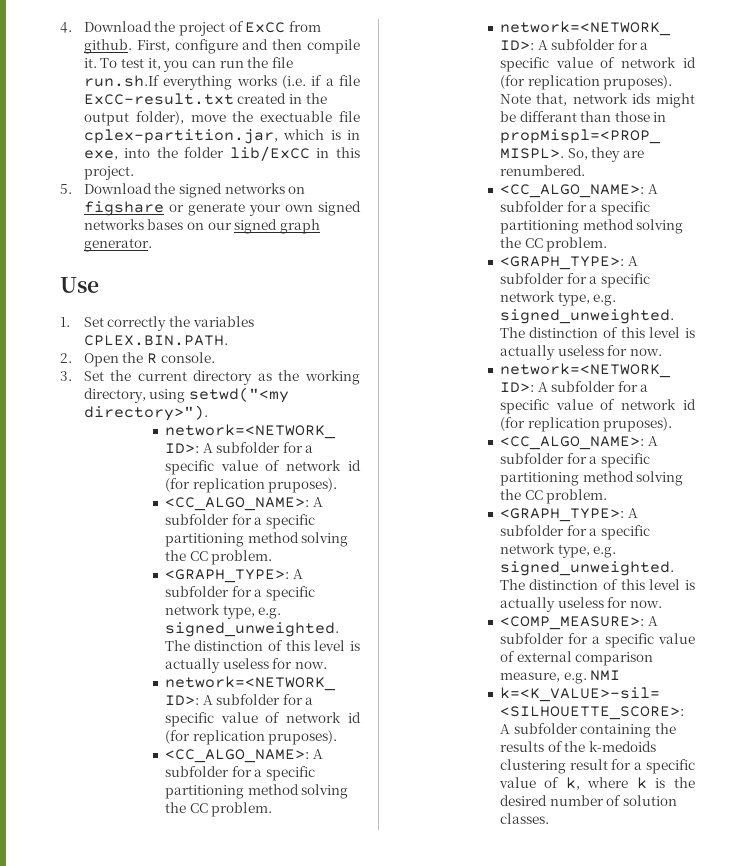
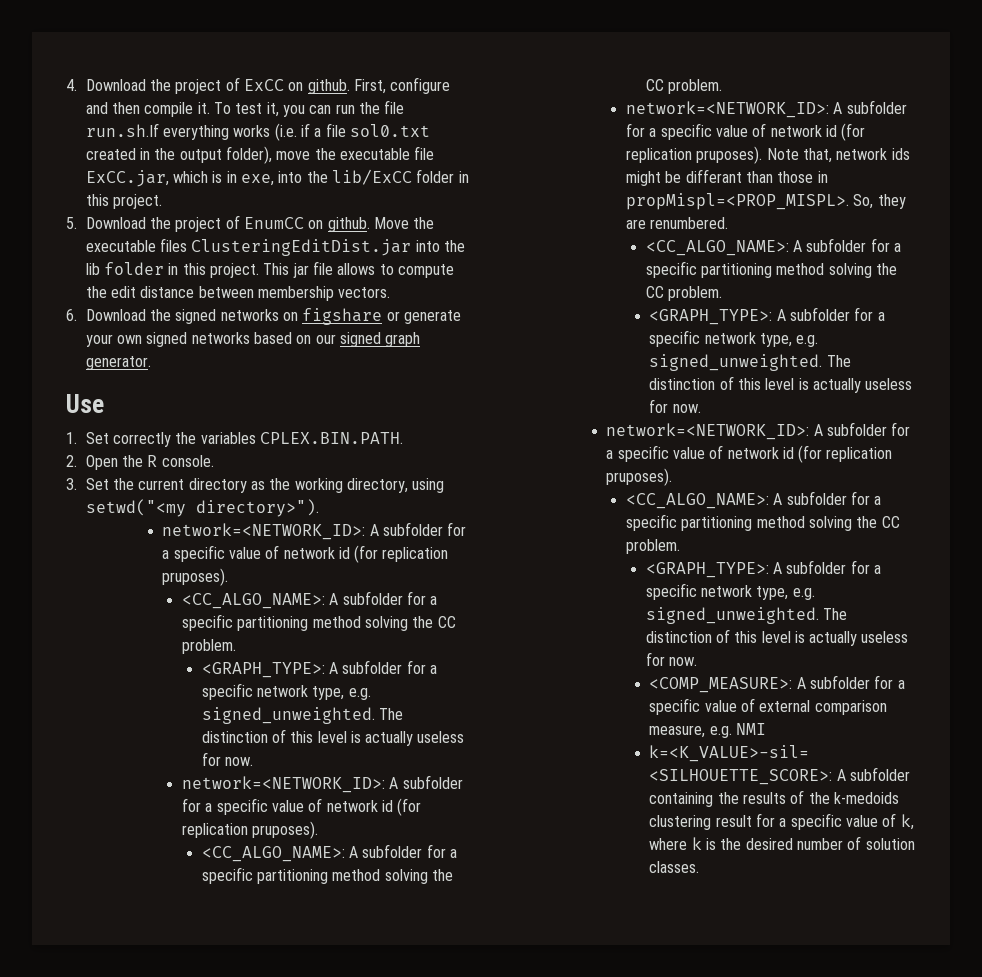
- 4. Download the project of ExCC from github.
+ 4. Download the project of ExCC on github.
- To test it, you can run the file run.sh.If everything works (i.e. if a file ExCC-result.txt created in the output folder), move the exectuable file cplex-partition.jar, which is in exe, into the folder lib/ExCC in this project.
+ To test it, you can run the file run.sh.If everything works (i.e. if a file sol0.txt created in the output folder), move the executable file ExCC.jar, which is in exe, into the lib/ExCC folder in this project.
- 5. Download the signed networks on figshare or generate your own signed networks bases on our signed graph generator.
+ 5. Download the project of EnumCC on github. Move the executable files ClusteringEditDist.jar into the lib folder in this project. This jar file allows to compute the edit distance between membership vectors.
+ 6. Download the signed networks on figshare or generate your own signed networks based on our signed graph generator.

